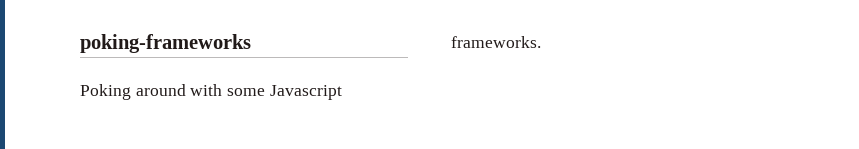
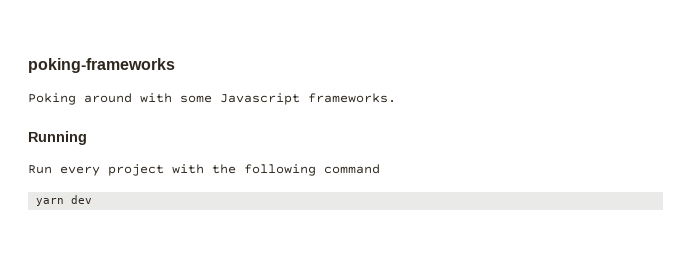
+ Running
+ Run every project with the following command
+ yarn dev

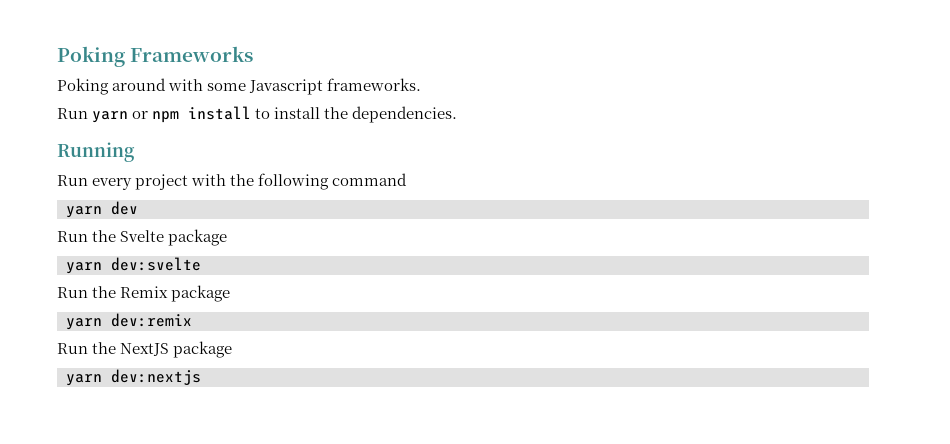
- poking-frameworks
+ Poking Frameworks
+ Run yarn or npm install to install the dependencies.
+ Run the Svelte package
+ yarn dev:svelte
+ Run the Remix package
+ yarn dev:remix
+ Run the NextJS package
+ yarn dev:nextjs

